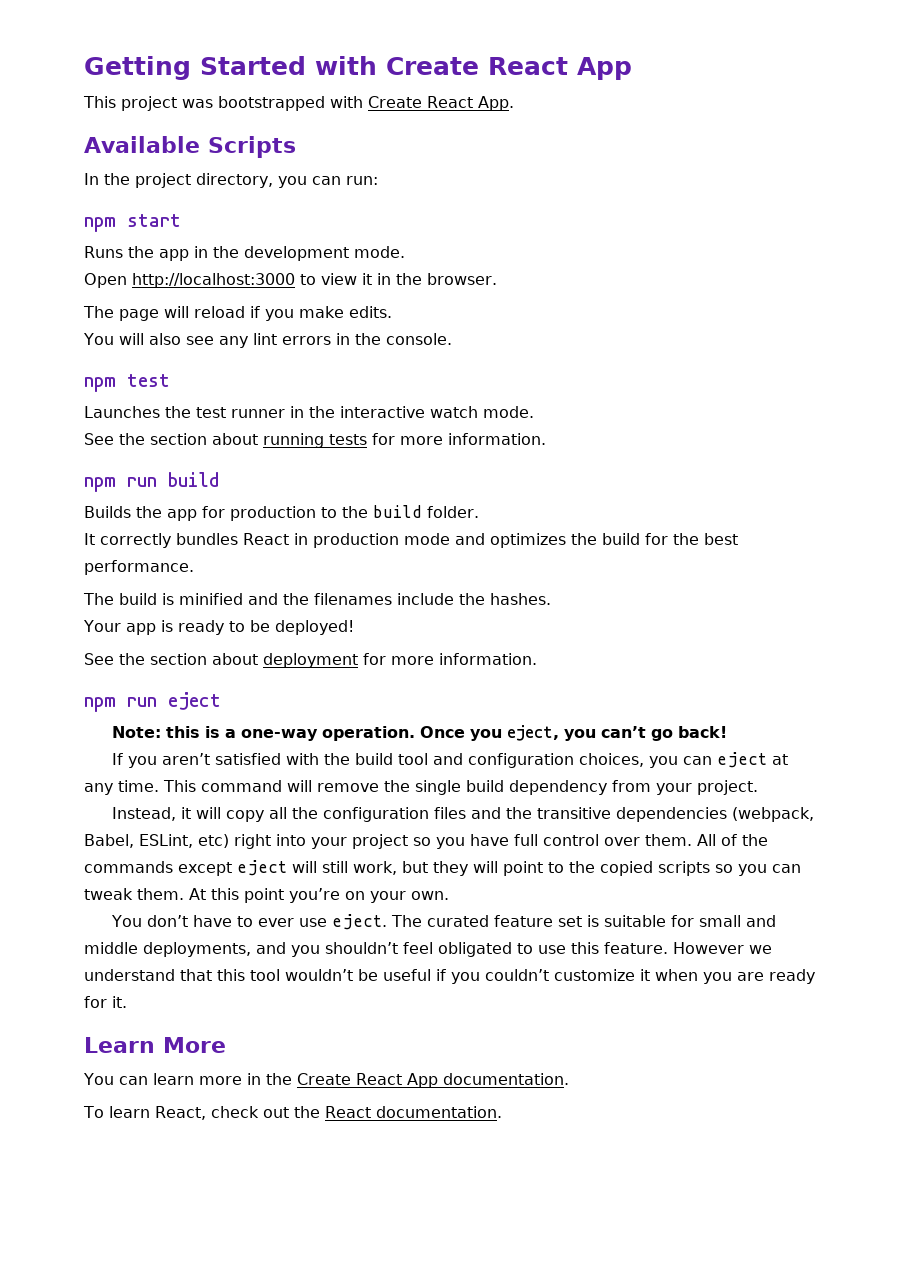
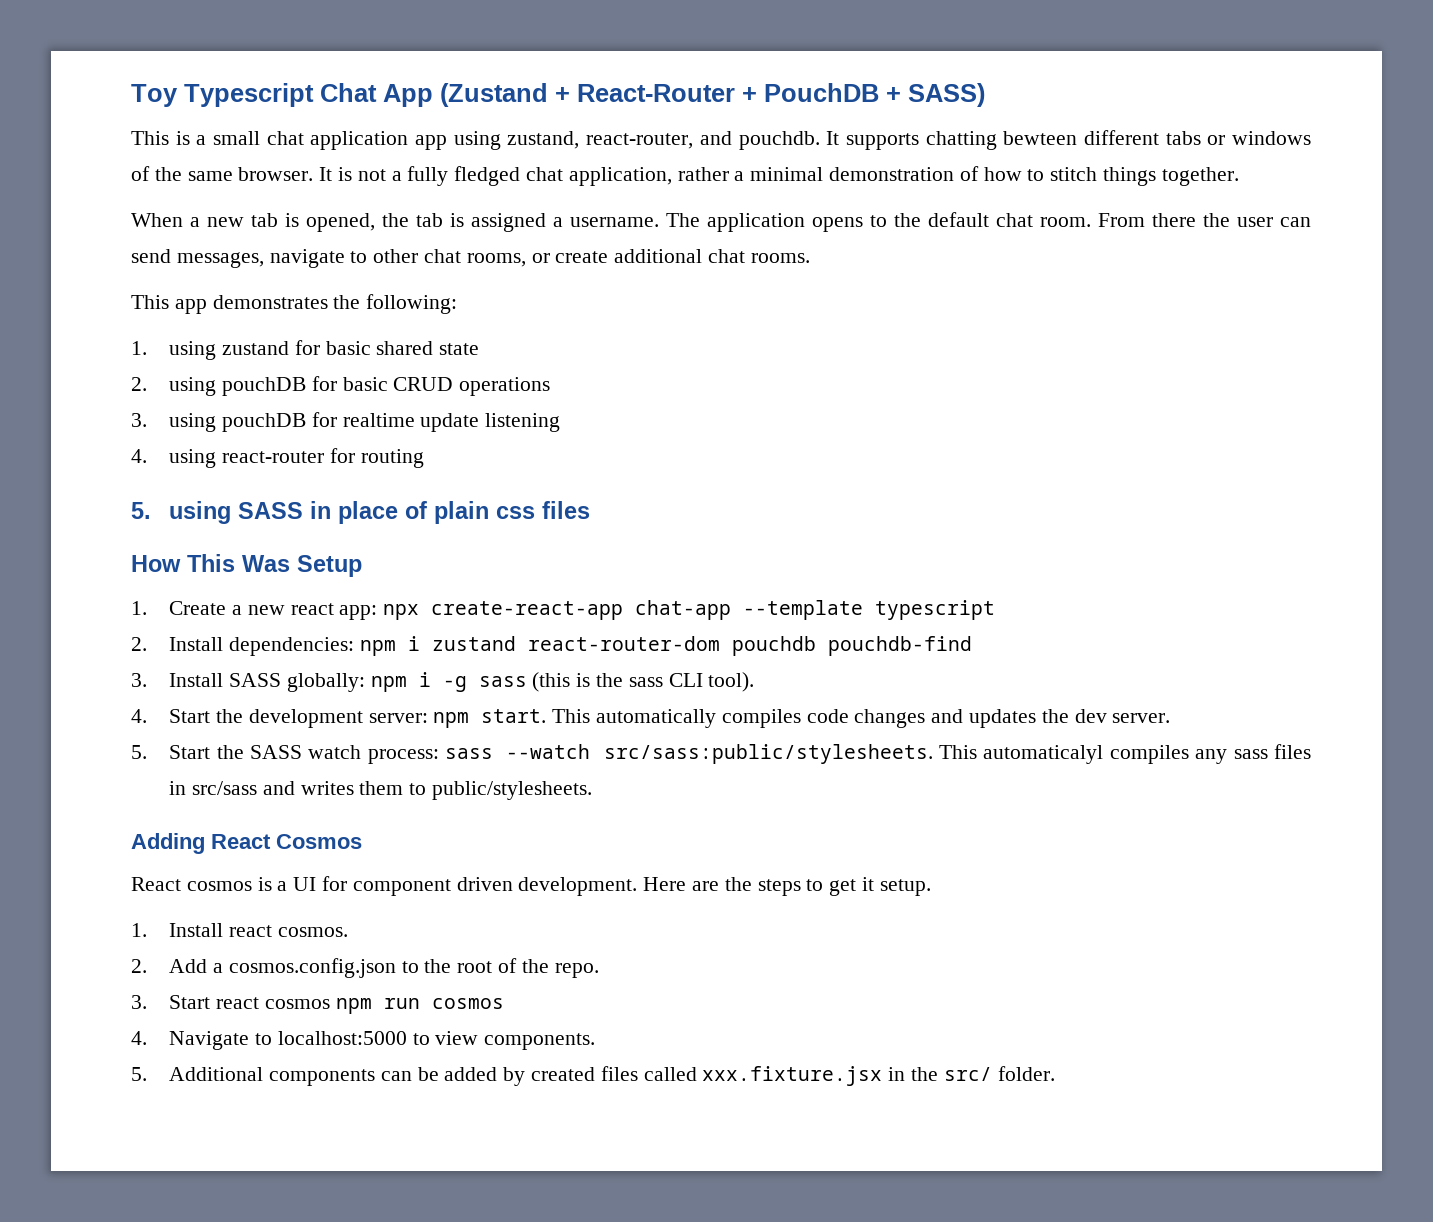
- Getting Started with Create React App
- This project was bootstrapped with Create React App.
- Available Scripts
- In the project directory, you can run:
- npm start
- Runs the app in the development mode.
- Open http://localhost:3000 to view it in the browser.
- The page will reload if you make edits.
- You will also see any lint errors in the console.
- npm test
- Launches the test runner in the interactive watch mode.
- See the section about running tests for more information.
- npm run build
- Builds the app for production to the build folder.
- It correctly bundles React in production mode and optimizes the build for the best performance.
- The build is minified and the filenames include the hashes.
- Your app is ready to be deployed!
- See the section about deployment for more information.
- npm run eject
- Note: this is a one-way operation. Once you eject, you can’t go back!
- If you aren’t satisfied with the build tool and configuration choices, you can eject at any time. This command will remove the single build dependency from your project.
- Instead, it will copy all the configuration files and the transitive dependencies (webpack, Babel, ESLint, etc) right into your project so you have full control over them. All of the commands except eject will still work, but they will point to the copied scripts so you can tweak them. At this point you’re on your own.
- You don’t have to ever use eject. The curated feature set is suitable for small and middle deployments, and you shouldn’t feel obligated to use this feature. However we understand that this tool wouldn’t be useful if you couldn’t customize it when you are ready for it.
- Learn More
- You can learn more in the Create React App documentation.
- To learn React, check out the React documentation.
+ Toy Typescript Chat App (Zustand + React-Router + PouchDB + SASS)
+ This is a small chat application app using zustand, react-router, and pouchdb. It supports chatting bewteen different tabs or windows of the same browser. It is not a fully fledged chat application, rather a minimal demonstration of how to stitch things together.
+ When a new tab is opened, the tab is assigned a username. The application opens to the default chat room. From there the user can send messages, navigate to other chat rooms, or create additional chat rooms.
+ This app demonstrates the following:
+ 1. using zustand for basic shared state
+ 2. using pouchDB for basic CRUD operations
+ 3. using pouchDB for realtime update listening
+ 4. using react-router for routing
+ 5. using SASS in place of plain css files
+ How This Was Setup
+ 1. Create a new react app: npx create-react-app chat-app --template typescript
+ 2. Install dependencies: npm i zustand react-router-dom pouchdb pouchdb-find
+ 3. Install SASS globally: npm i -g sass (this is the sass CLI tool).
+ 4. Start the development server: npm start. This automatically compiles code changes and updates the dev server.
+ 5. Start the SASS watch process: sass --watch src/sass:public/stylesheets. This automaticalyl compiles any sass files in src/sass and writes them to public/stylesheets.
+ Adding React Cosmos
+ React cosmos is a UI for component driven development. Here are the steps to get it setup.
+ 1. Install react cosmos.
+ 2. Add a cosmos.config.json to the root of the repo.
+ 3. Start react cosmos npm run cosmos
+ 4. Navigate to localhost:5000 to view components.
+ 5. Additional components can be added by created files called xxx.fixture.jsx in the src/ folder.

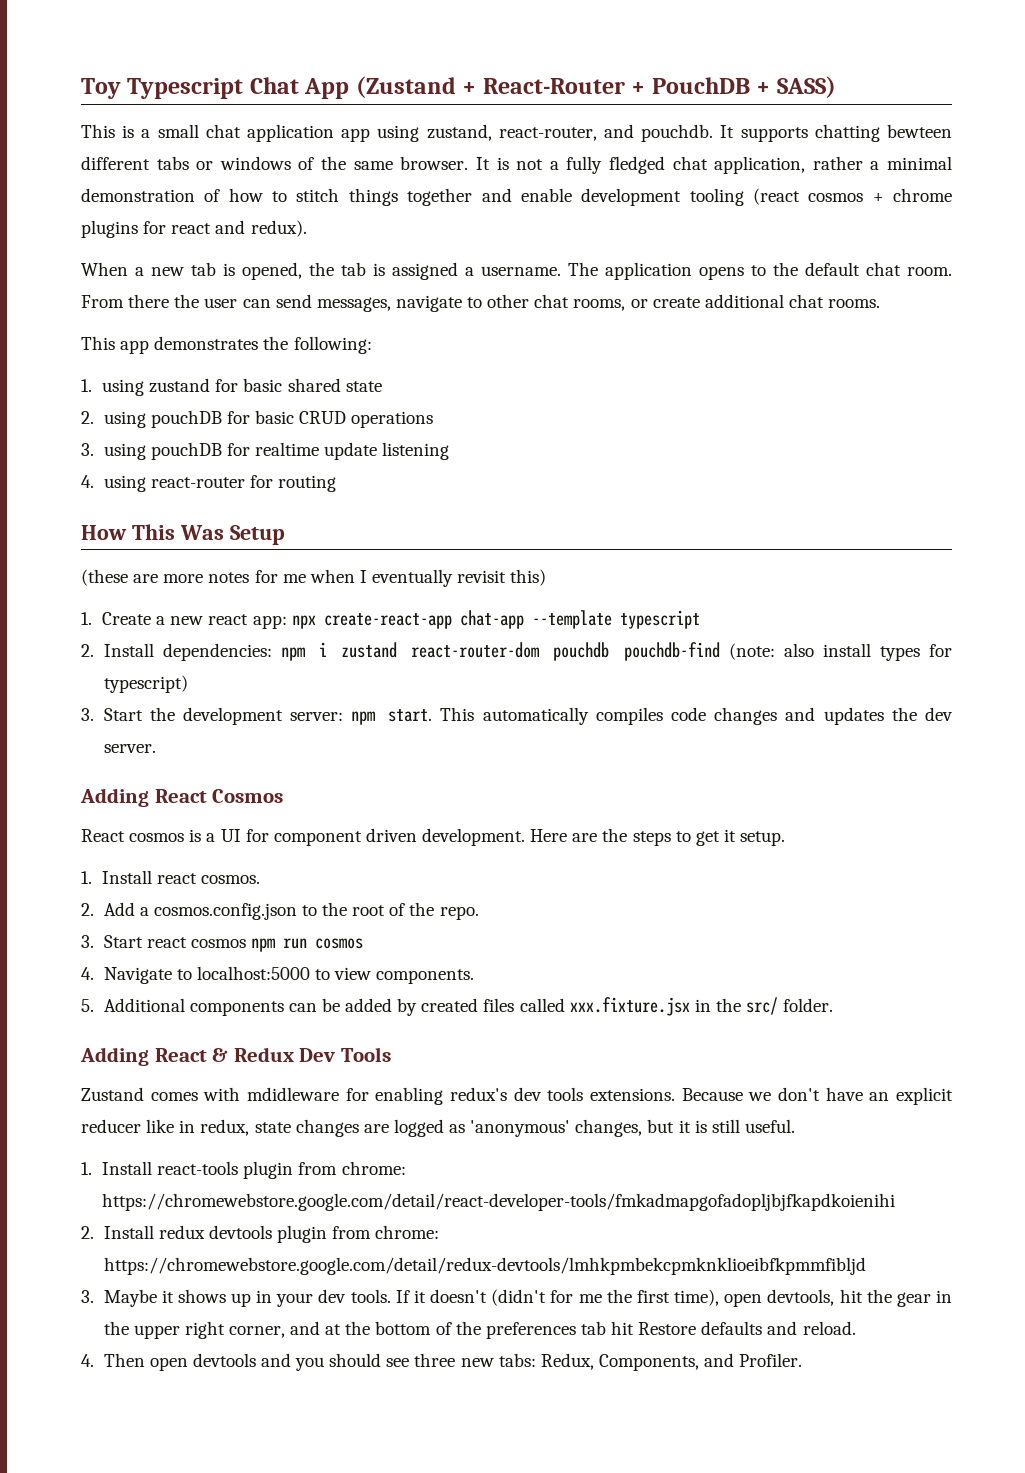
- It is not a fully fledged chat application, rather a minimal demonstration of how to stitch things together.
+ It is not a fully fledged chat application, rather a minimal demonstration of how to stitch things together and enable development tooling (react cosmos + chrome plugins for react and redux).
- 5. using SASS in place of plain css files
  How This Was Setup
+ (these are more notes for me when I eventually revisit this)
- 2. Install dependencies: npm i zustand react-router-dom pouchdb pouchdb-find
- 3. Install SASS globally: npm i -g sass (this is the sass CLI tool).
- 4. Start the development server: npm start.
+ 2. Install dependencies: npm i zustand react-router-dom pouchdb pouchdb-find (note: also install types for typescript)
+ 3. Start the development server: npm start.
- 5. Start the SASS watch process: sass --watch src/sass:public/stylesheets. This automaticalyl compiles any sass files in src/sass and writes them to public/stylesheets.
+ Adding React & Redux Dev Tools
+ Zustand comes with mdidleware for enabling redux's dev tools extensions. Because we don't have an explicit reducer like in redux, state changes are logged as 'anonymous' changes, but it is still useful.
+ 1. Install react-tools plugin from chrome: https://chromewebstore.google.com/detail/react-developer-tools/fmkadmapgofadopljbjfkapdkoienihi
+ 2. Install redux devtools plugin from chrome: https://chromewebstore.google.com/detail/redux-devtools/lmhkpmbekcpmknklioeibfkpmmfibljd
+ 3. Maybe it shows up in your dev tools. If it doesn't (didn't for me the first time), open devtools, hit the gear in the upper right corner, and at the bottom of the preferences tab hit Restore defaults and reload.
+ 4. Then open devtools and you should see three new tabs: Redux, Components, and Profiler.

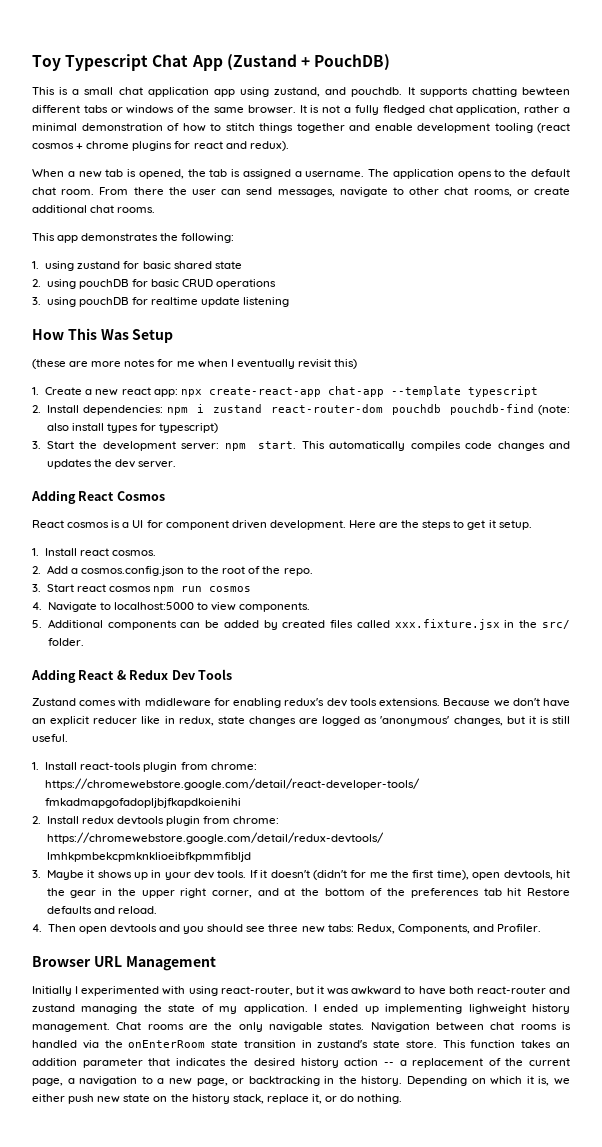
- Toy Typescript Chat App (Zustand + React-Router + PouchDB + SASS)
+ Toy Typescript Chat App (Zustand + PouchDB)
- This is a small chat application app using zustand, react-router, and pouchdb.
+ This is a small chat application app using zustand, and pouchdb.
- 4. using react-router for routing
+ Browser URL Management
+ Initially I experimented with using react-router, but it was awkward to have both react-router and zustand managing the state of my application. I ended up implementing lighweight history management. Chat rooms are the only navigable states. Navigation between chat rooms is handled via the onEnterRoom state transition in zustand's state store. This function takes an addition parameter that indicates the desired history action -- a replacement of the current page, a navigation to a new page, or backtracking in the history. Depending on which it is, we either push new state on the history stack, replace it, or do nothing.

